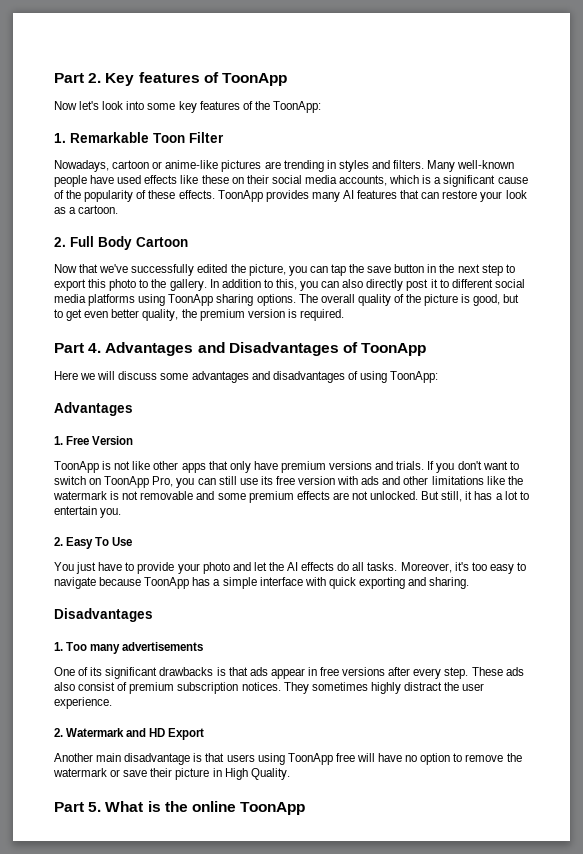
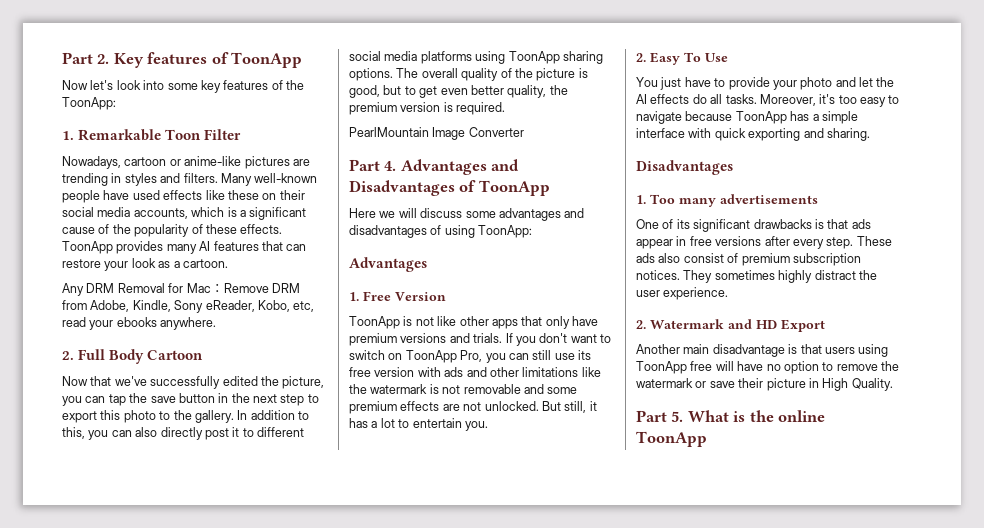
+ Any DRM Removal for Mac：Remove DRM from Adobe, Kindle, Sony eReader, Kobo, etc, read your ebooks anywhere.
+ PearlMountain Image Converter

